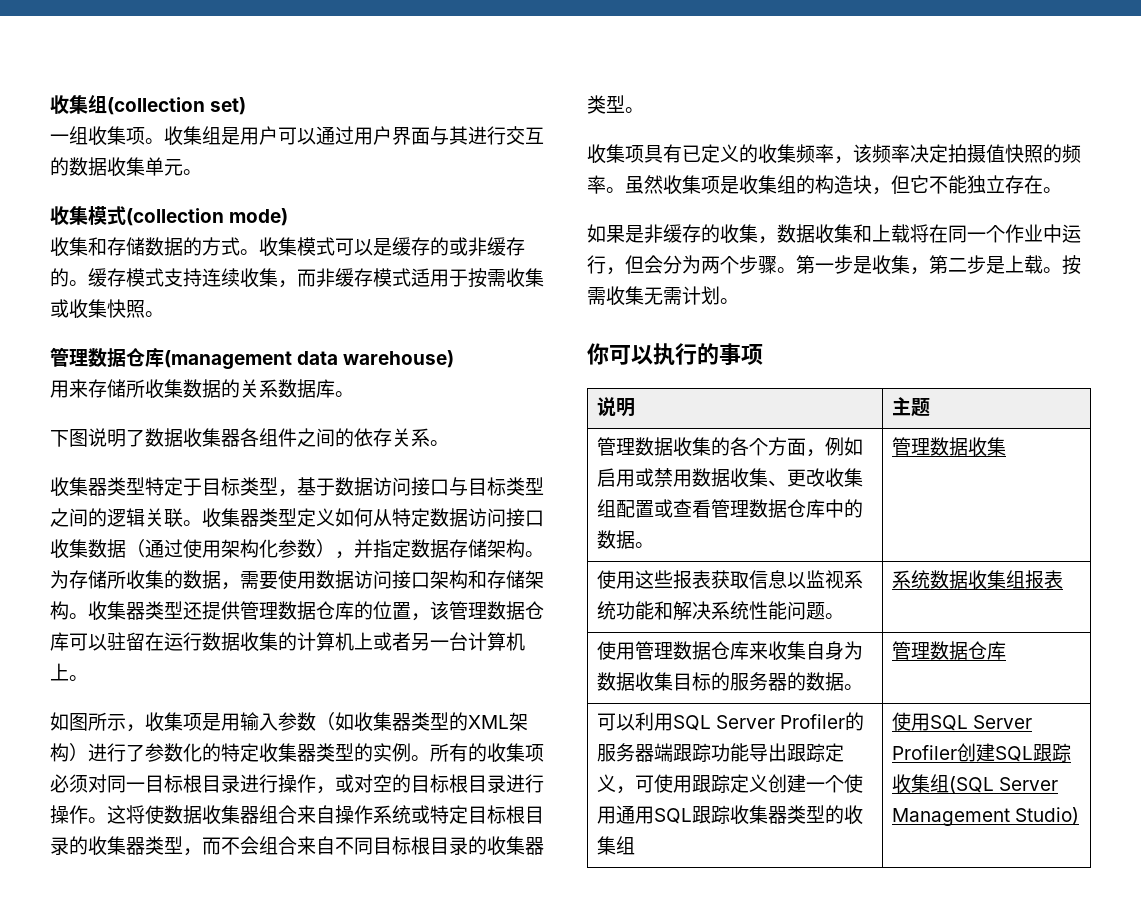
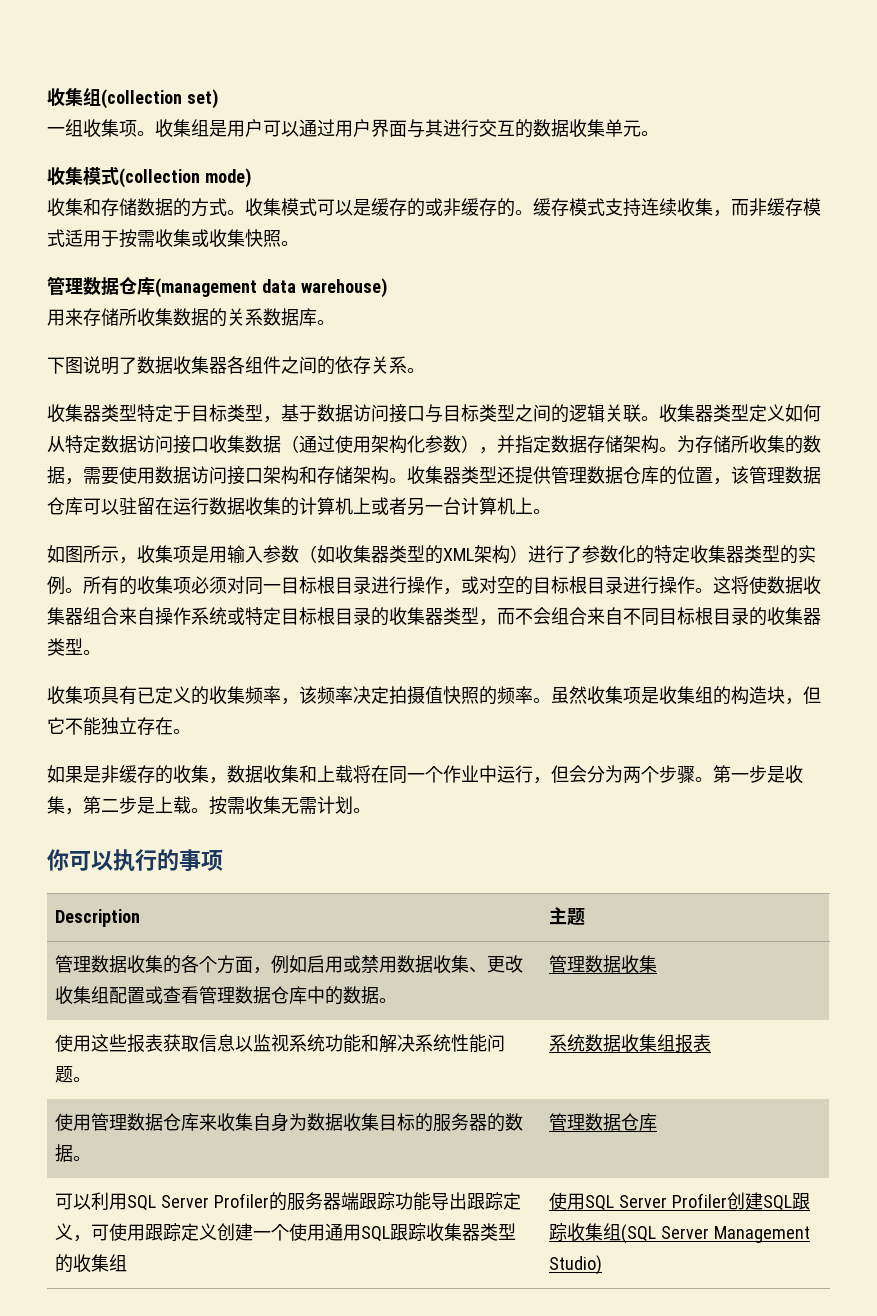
- 说明 | 主题
+ Description | 主题

